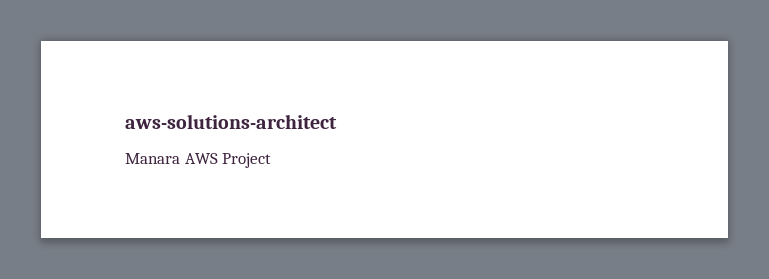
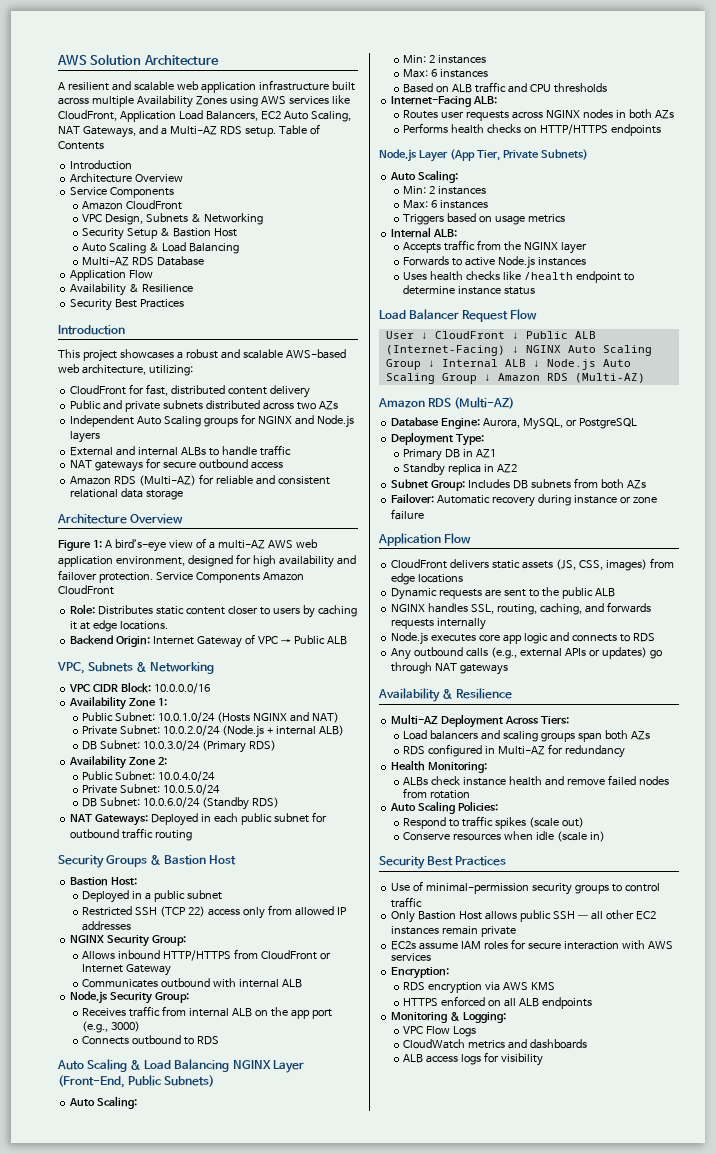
- aws-solutions-architect
- Manara AWS Project
+ AWS Solution Architecture
+ A resilient and scalable web application infrastructure built across multiple Availability Zones using AWS services like CloudFront, Application Load Balancers, EC2 Auto Scaling, NAT Gateways, and a Multi-AZ RDS setup. Table of Contents
+ Introduction
+ Architecture Overview
+ Service Components
+ Amazon CloudFront
+ VPC Design, Subnets & Networking
+ Security Setup & Bastion Host
+ Auto Scaling & Load Balancing
+ Multi-AZ RDS Database
+ Application Flow
+ Availability & Resilience
+ Security Best Practices
+ Introduction
+ This project showcases a robust and scalable AWS-based web architecture, utilizing:
+ CloudFront for fast, distributed content delivery
+ Public and private subnets distributed across two AZs
+ Independent Auto Scaling groups for NGINX and Node.js layers
+ External and internal ALBs to handle traffic
+ NAT gateways for secure outbound access
+ Amazon RDS (Multi-AZ) for reliable and consistent relational data storage
+ Architecture Overview
+ Figure 1: A bird’s-eye view of a multi-AZ AWS web application environment, designed for high availability and failover protection. Service Components Amazon CloudFront
+ Role: Distributes static content closer to users by caching it at edge locations.
+ Backend Origin: Internet Gateway of VPC → Public ALB
+ VPC, Subnets & Networking
+ VPC CIDR Block: 10.0.0.0/16
+ Availability Zone 1:
+ Public Subnet: 10.0.1.0/24 (Hosts NGINX and NAT)
+ Private Subnet: 10.0.2.0/24 (Node.js + internal ALB)
+ DB Subnet: 10.0.3.0/24 (Primary RDS)
+ Availability Zone 2:
+ Public Subnet: 10.0.4.0/24
+ Private Subnet: 10.0.5.0/24
+ DB Subnet: 10.0.6.0/24 (Standby RDS)
+ NAT Gateways: Deployed in each public subnet for outbound traffic routing
+ Security Groups & Bastion Host
+ Bastion Host:
+ Deployed in a public subnet
+ Restricted SSH (TCP 22) access only from allowed IP addresses
+ NGINX Security Group:
+ Allows inbound HTTP/HTTPS from CloudFront or Internet Gateway
+ Communicates outbound with internal ALB
+ Node.js Security Group:
+ Receives traffic from internal ALB on the app port (e.g., 3000)
+ Connects outbound to RDS
+ Auto Scaling & Load Balancing NGINX Layer (Front-End, Public Subnets)
+ Auto Scaling:
+ Min: 2 instances
+ Max: 6 instances
+ Based on ALB traffic and CPU thresholds
+ Internet-Facing ALB:
+ Routes user requests across NGINX nodes in both AZs
+ Performs health checks on HTTP/HTTPS endpoints
+ Node.js Layer (App Tier, Private Subnets)
+ Auto Scaling:
+ Min: 2 instances
+ Max: 6 instances
+ Triggers based on usage metrics
+ Internal ALB:
+ Accepts traffic from the NGINX layer
+ Forwards to active Node.js instances
+ Uses health checks like /health endpoint to determine instance status
+ Load Balancer Request Flow
+ User ↓ CloudFront ↓ Public ALB (Internet-Facing) ↓ NGINX Auto Scaling Group ↓ Internal ALB ↓ Node.js Auto Scaling Group ↓ Amazon RDS (Multi-AZ)
+ Amazon RDS (Multi-AZ)
+ Database Engine: Aurora, MySQL, or PostgreSQL
+ Deployment Type:
+ Primary DB in AZ1
+ Standby replica in AZ2
+ Subnet Group: Includes DB subnets from both AZs
+ Failover: Automatic recovery during instance or zone failure
+ Application Flow
+ CloudFront delivers static assets (JS, CSS, images) from edge locations
+ Dynamic requests are sent to the public ALB
+ NGINX handles SSL, routing, caching, and forwards requests internally
+ Node.js executes core app logic and connects to RDS
+ Any outbound calls (e.g., external APIs or updates) go through NAT gateways
+ Availability & Resilience
+ Multi-AZ Deployment Across Tiers:
+ Load balancers and scaling groups span both AZs
+ RDS configured in Multi-AZ for redundancy
+ Health Monitoring:
+ ALBs check instance health and remove failed nodes from rotation
+ Auto Scaling Policies:
+ Respond to traffic spikes (scale out)
+ Conserve resources when idle (scale in)
+ Security Best Practices
+ Use of minimal-permission security groups to control traffic
+ Only Bastion Host allows public SSH — all other EC2 instances remain private
+ EC2s assume IAM roles for secure interaction with AWS services
+ Encryption:
+ RDS encryption via AWS KMS
+ HTTPS enforced on all ALB endpoints
+ Monitoring & Logging:
+ VPC Flow Logs
+ CloudWatch metrics and dashboards
+ ALB access logs for visibility

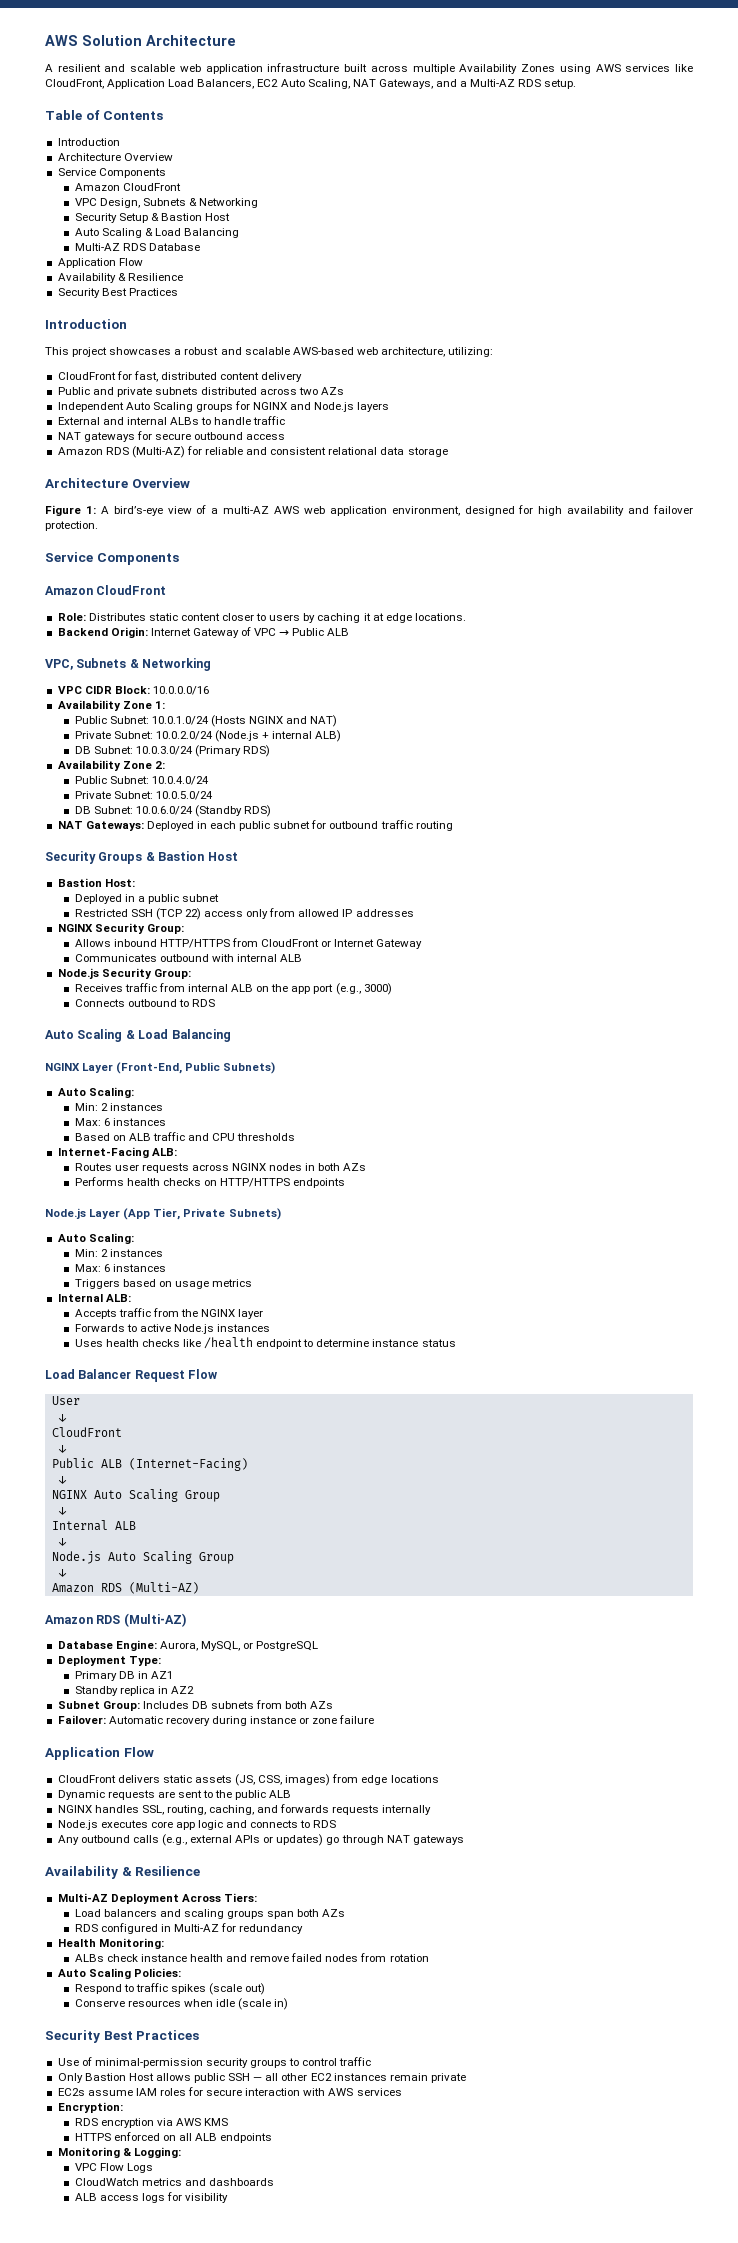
- A resilient and scalable web application infrastructure built across multiple Availability Zones using AWS services like CloudFront, Application Load Balancers, EC2 Auto Scaling, NAT Gateways, and a Multi-AZ RDS setup. Table of Contents
+ A resilient and scalable web application infrastructure built across multiple Availability Zones using AWS services like CloudFront, Application Load Balancers, EC2 Auto Scaling, NAT Gateways, and a Multi-AZ RDS setup.
+ Table of Contents
- Figure 1: A bird’s-eye view of a multi-AZ AWS web application environment, designed for high availability and failover protection. Service Components Amazon CloudFront
+ Figure 1: A bird’s-eye view of a multi-AZ AWS web application environment, designed for high availability and failover protection.
+ Service Components
+ Amazon CloudFront
  Connects outbound to RDS
- Auto Scaling & Load Balancing NGINX Layer (Front-End, Public Subnets)
+ Auto Scaling & Load Balancing
+ NGINX Layer (Front-End, Public Subnets)
- User ↓ CloudFront ↓ Public ALB (Internet-Facing) ↓ NGINX Auto Scaling Group ↓ Internal ALB ↓ Node.js Auto Scaling Group ↓ Amazon RDS (Multi-AZ)
+ User
+ ↓
+ CloudFront
+ ↓
+ Public ALB (Internet-Facing)
+ ↓
+ NGINX Auto Scaling Group
+ ↓
+ Internal ALB
+ ↓
+ Node.js Auto Scaling Group
+ ↓
+ Amazon RDS (Multi-AZ)

